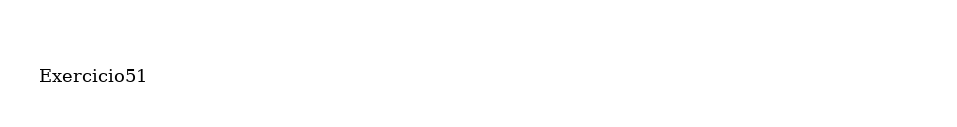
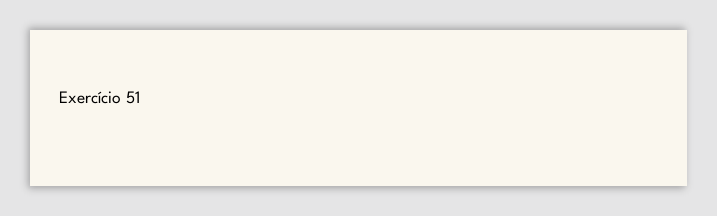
- Exercicio51
+ Exercício 51

